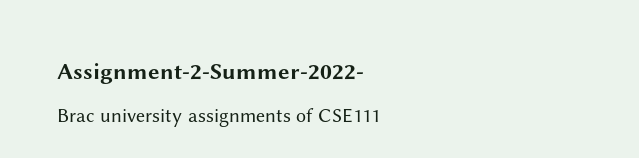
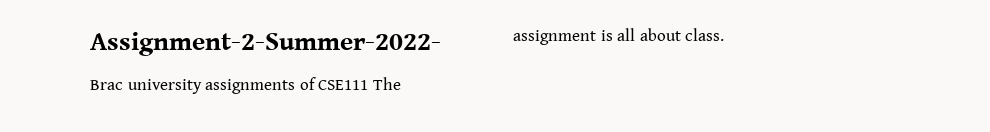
- Brac university assignments of CSE111
+ Brac university assignments of CSE111 The assignment is all about class.

